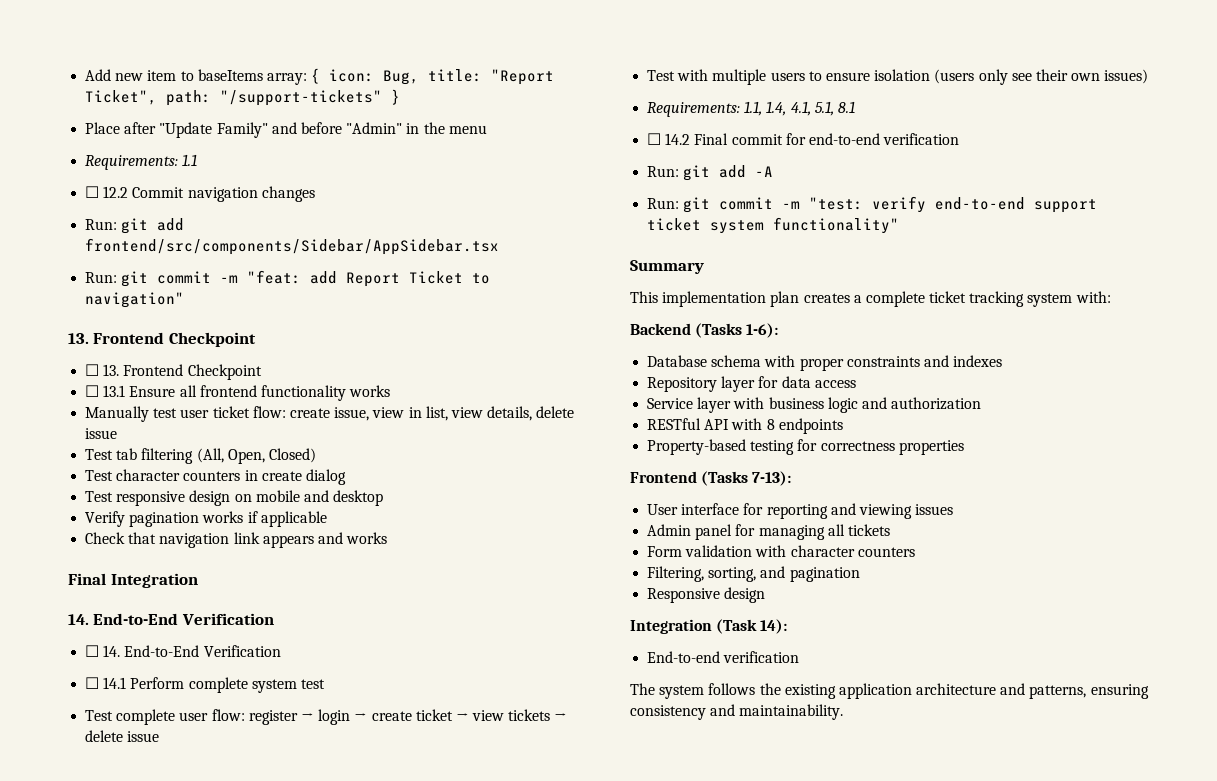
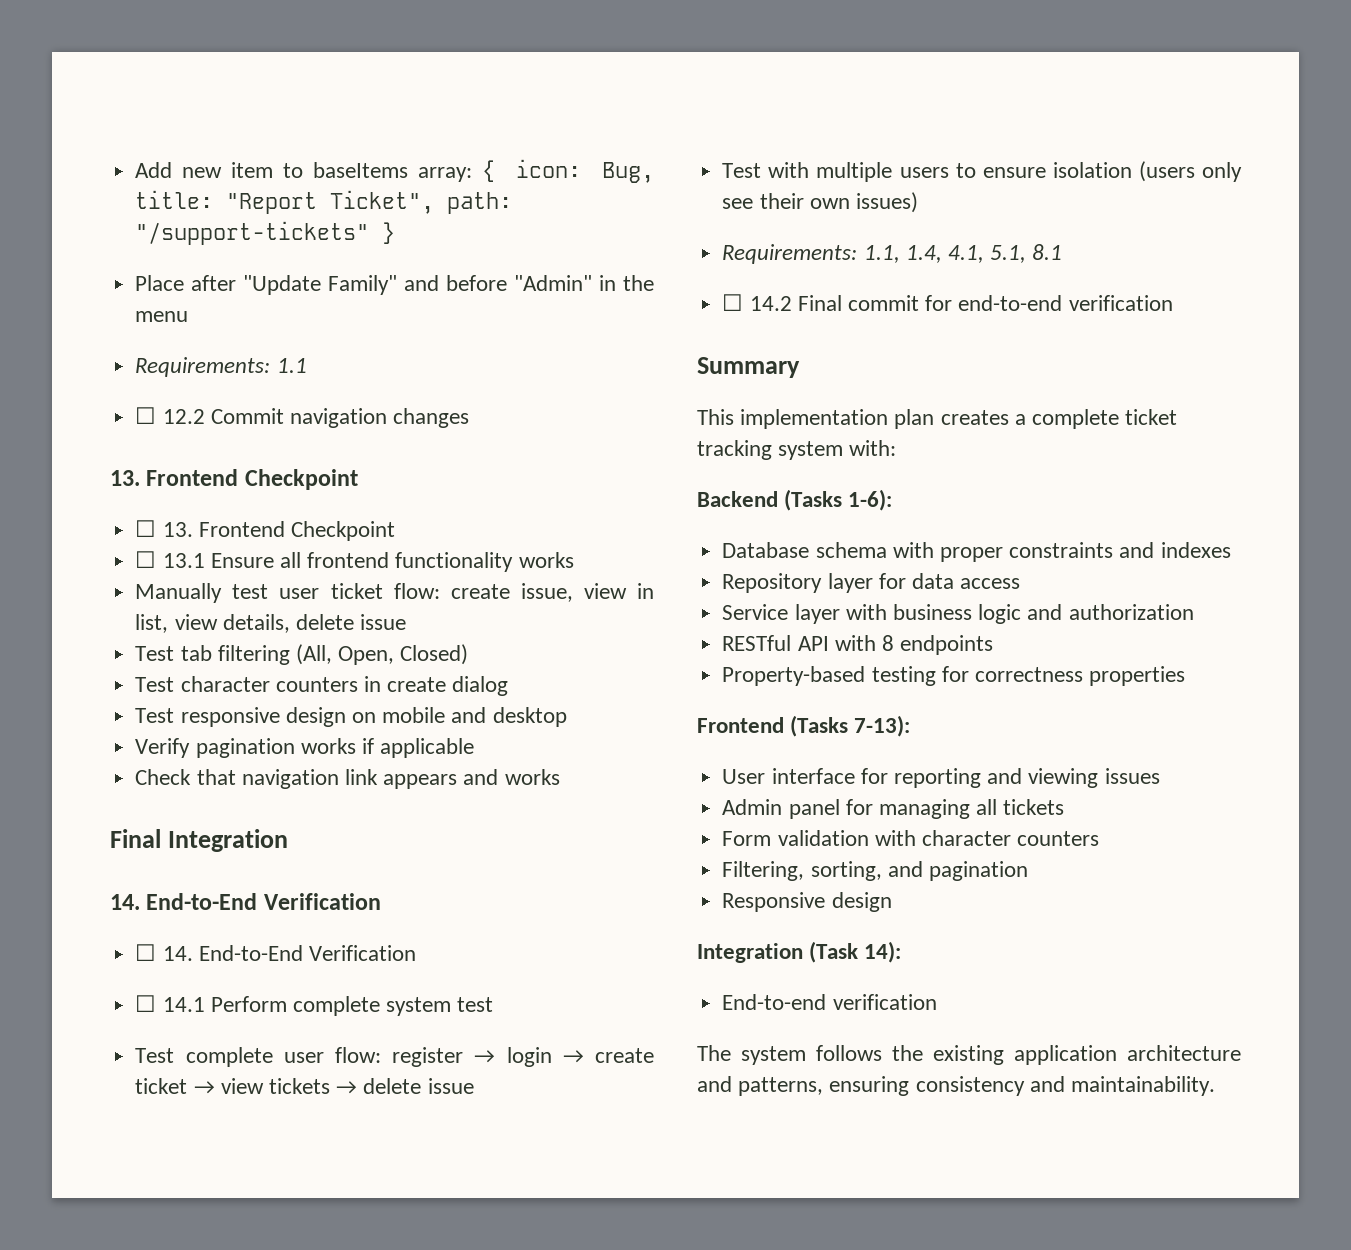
- Run: git add frontend/src/components/Sidebar/AppSidebar.tsx
- Run: git commit -m "feat: add Report Ticket to navigation"
- Run: git add -A
- Run: git commit -m "test: verify end-to-end support ticket system functionality"

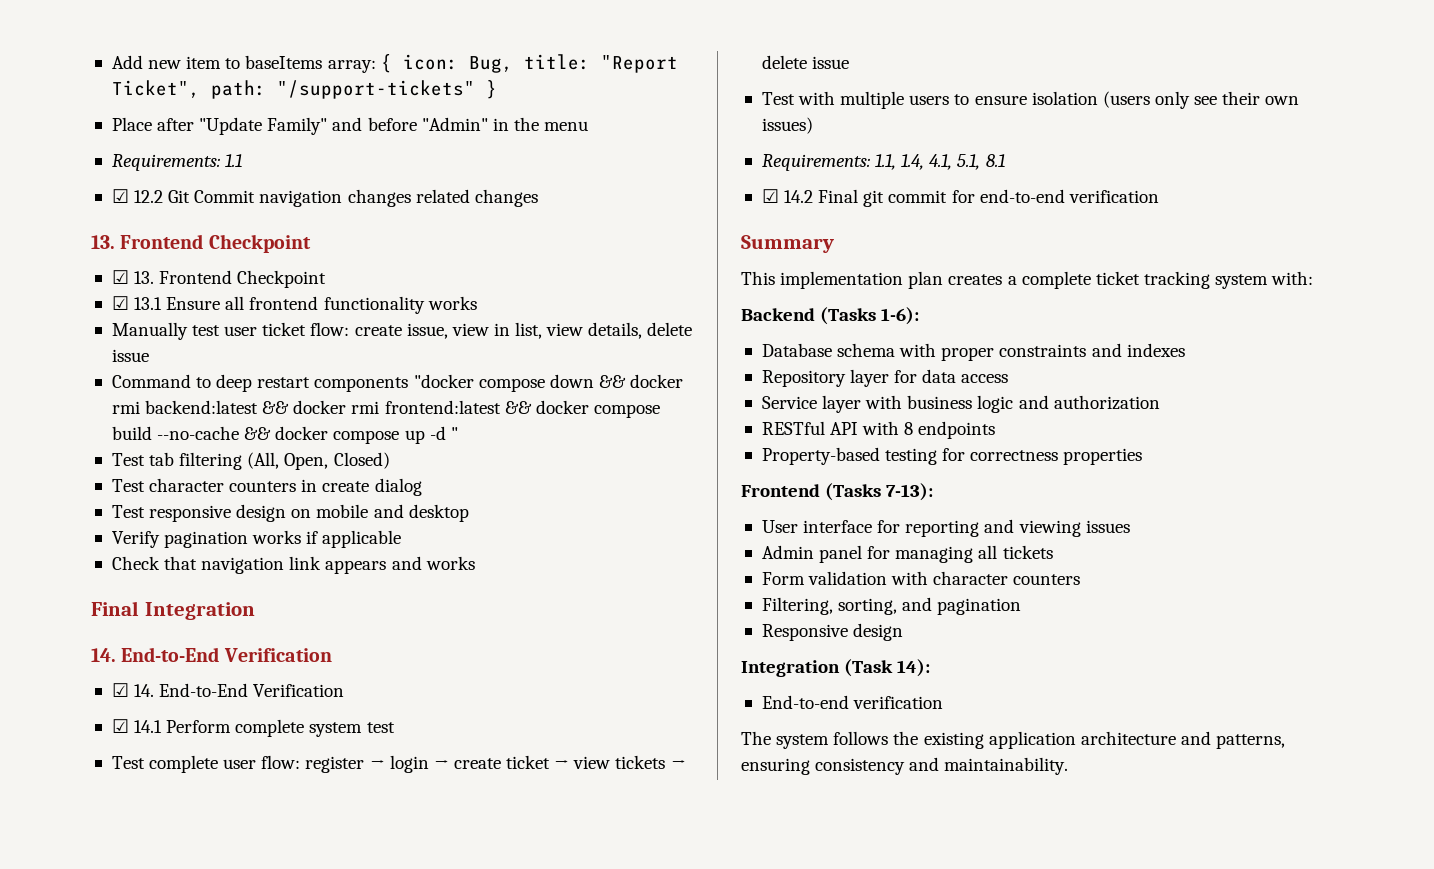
- ☐ 12.2 Commit navigation changes
+ ☑ 12.2 Git Commit navigation changes related changes
  13. Frontend Checkpoint
- ☐ 13. Frontend Checkpoint
- ☐ 13.1 Ensure all frontend functionality works
+ ☑ 13. Frontend Checkpoint
+ ☑ 13.1 Ensure all frontend functionality works
+ Command to deep restart components "docker compose down && docker rmi backend:latest && docker rmi frontend:latest && docker compose build --no-cache && docker compose up -d "
- ☐ 14. End-to-End Verification
- ☐ 14.1 Perform complete system test
+ ☑ 14. End-to-End Verification
+ ☑ 14.1 Perform complete system test
- ☐ 14.2 Final commit for end-to-end verification
+ ☑ 14.2 Final git commit for end-to-end verification

